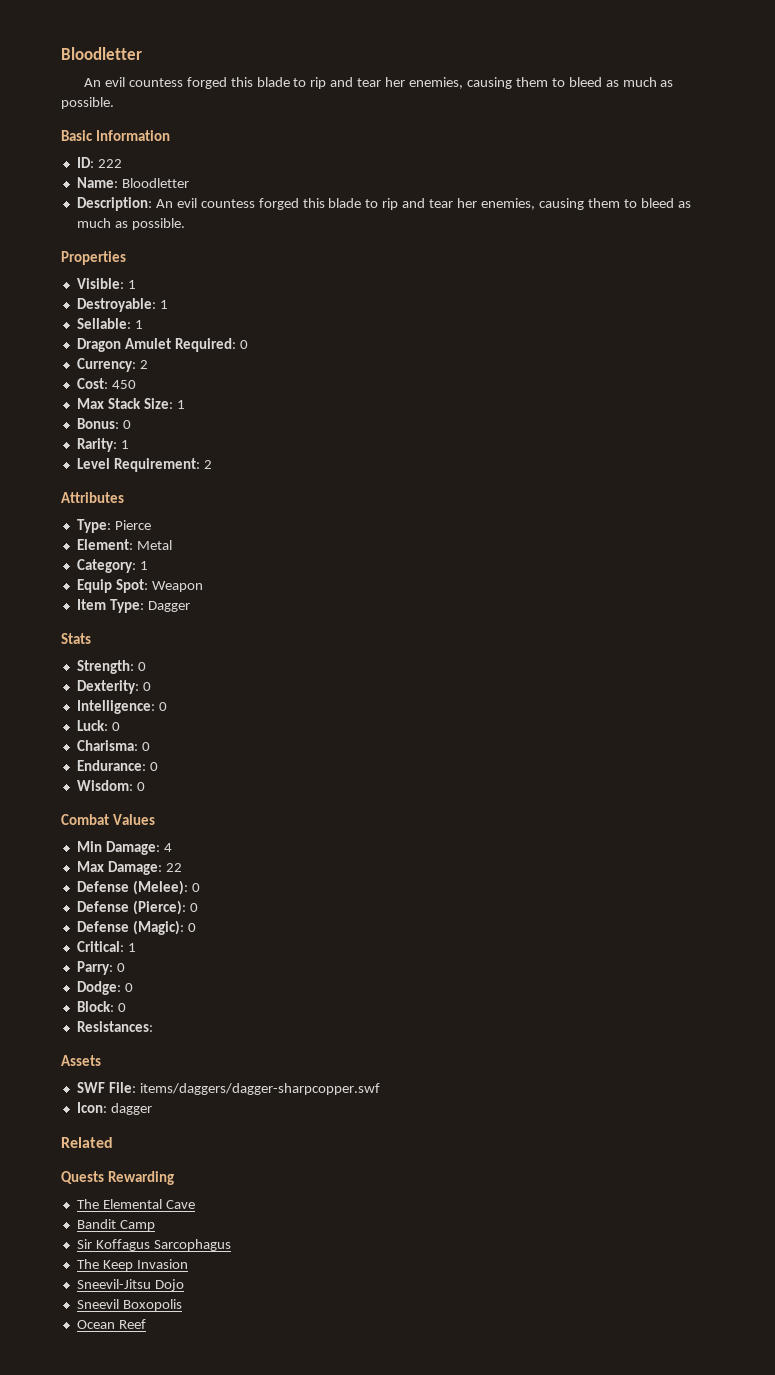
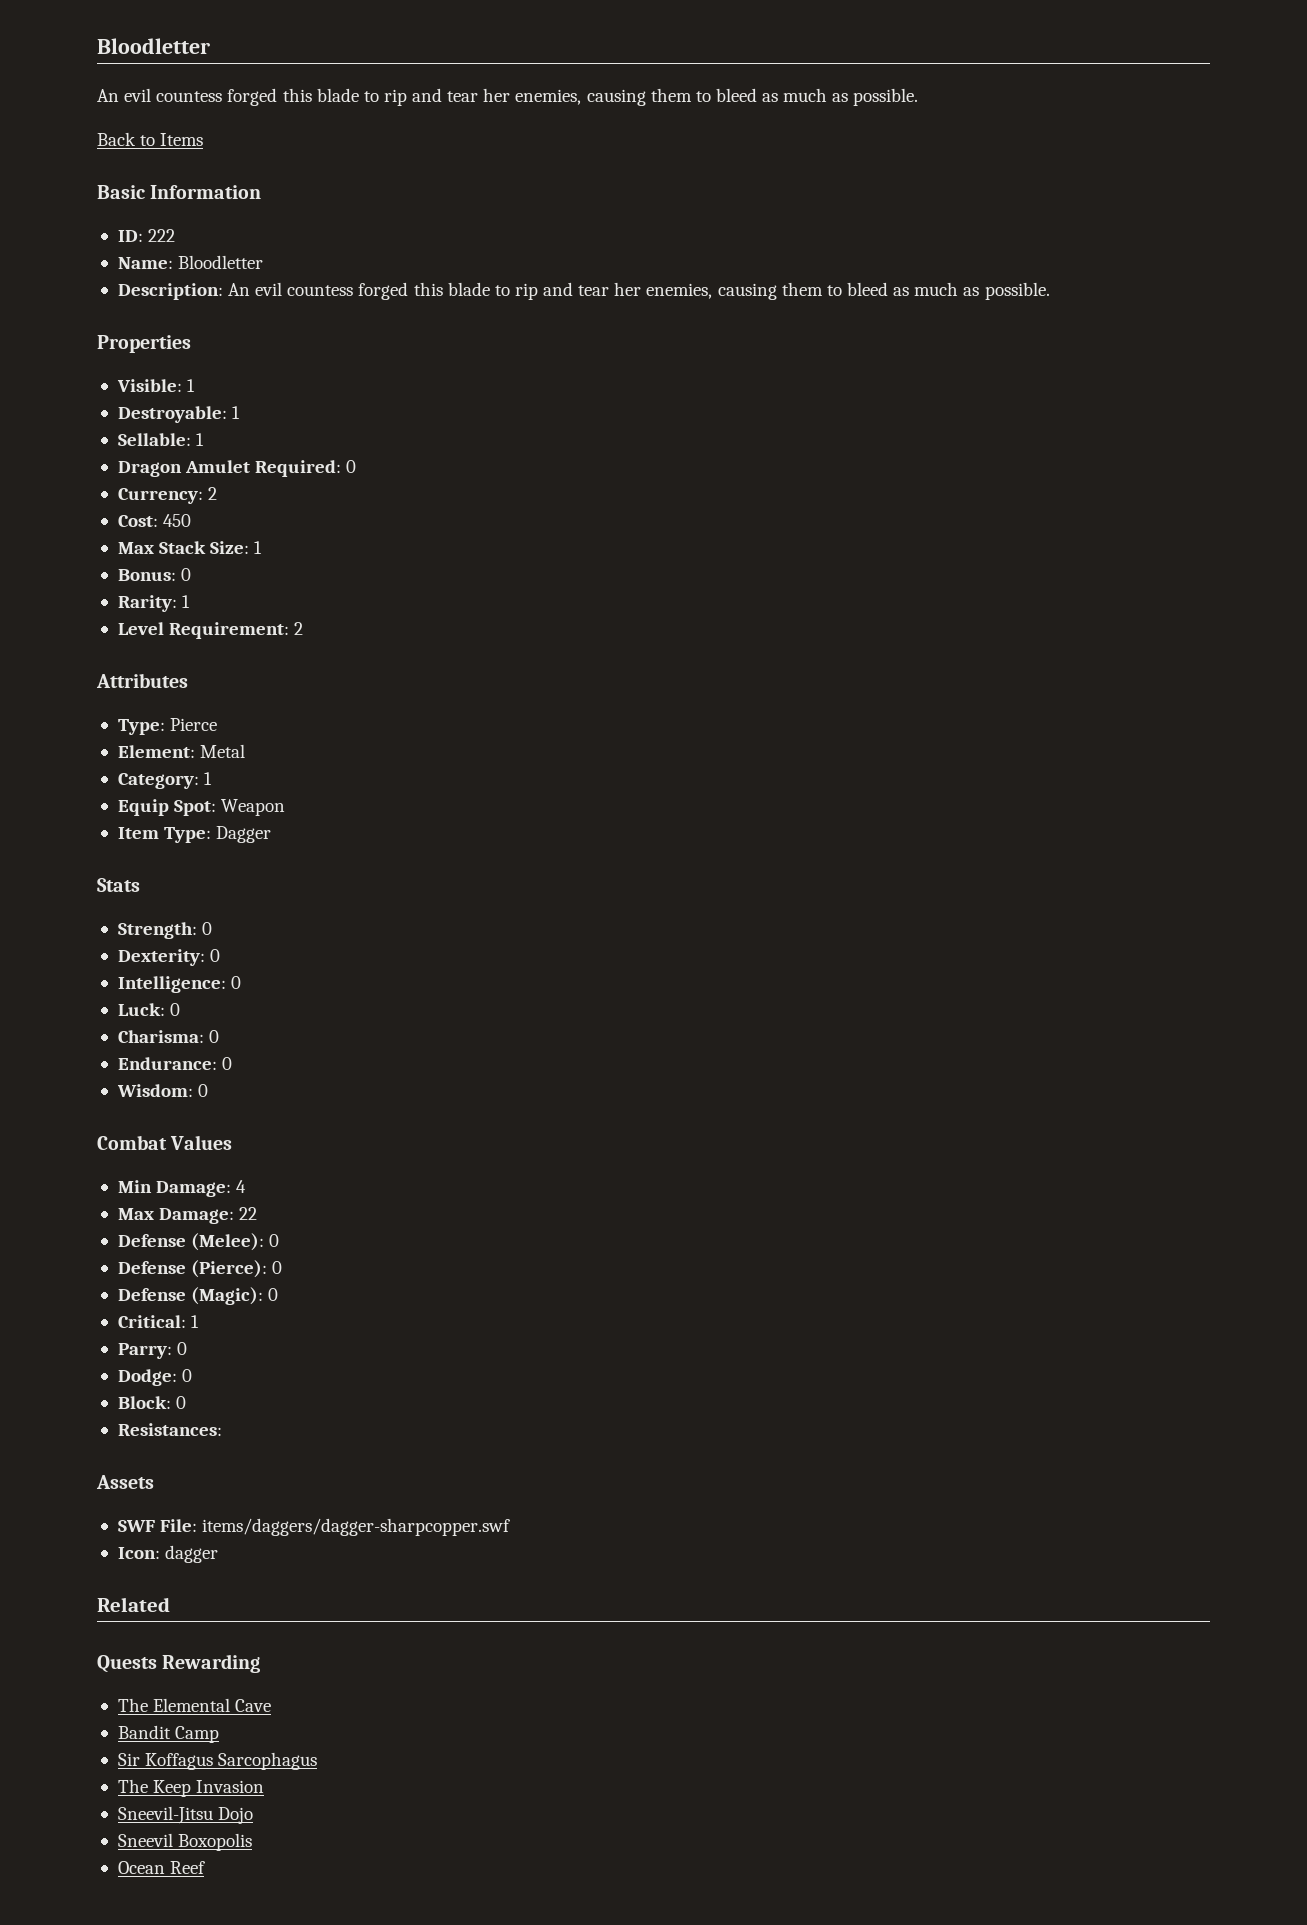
+ Back to Items

